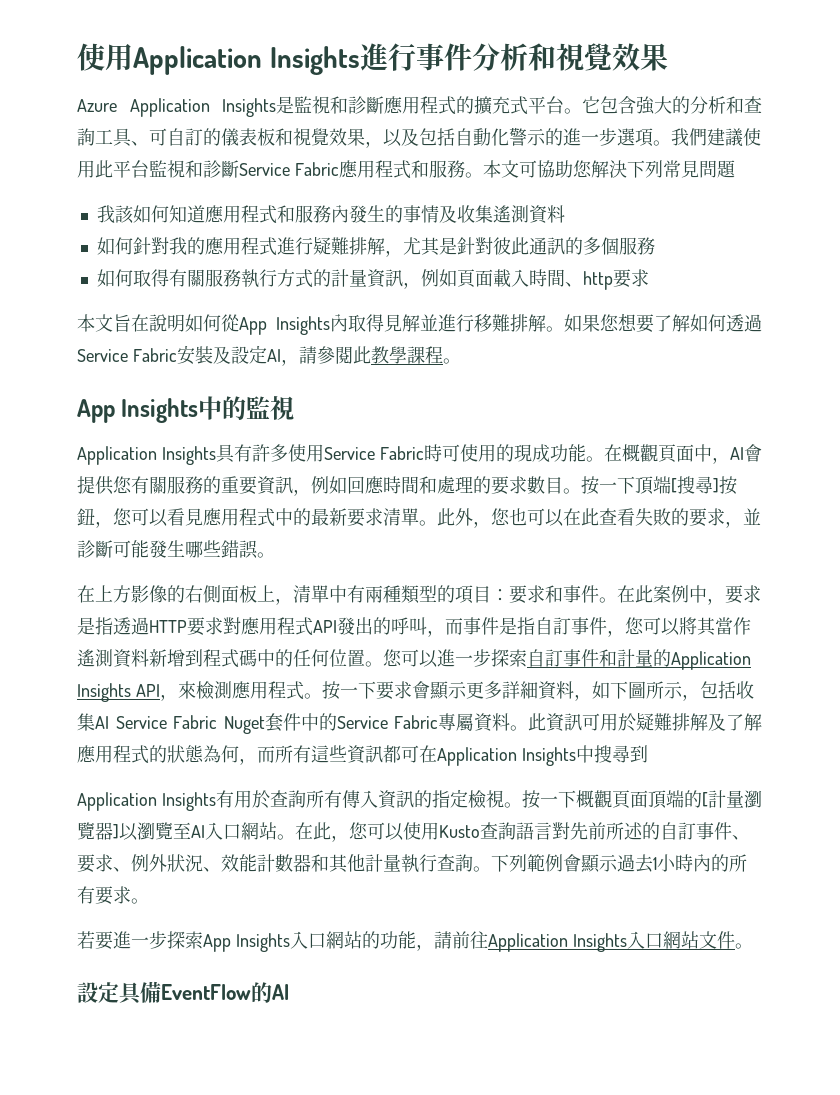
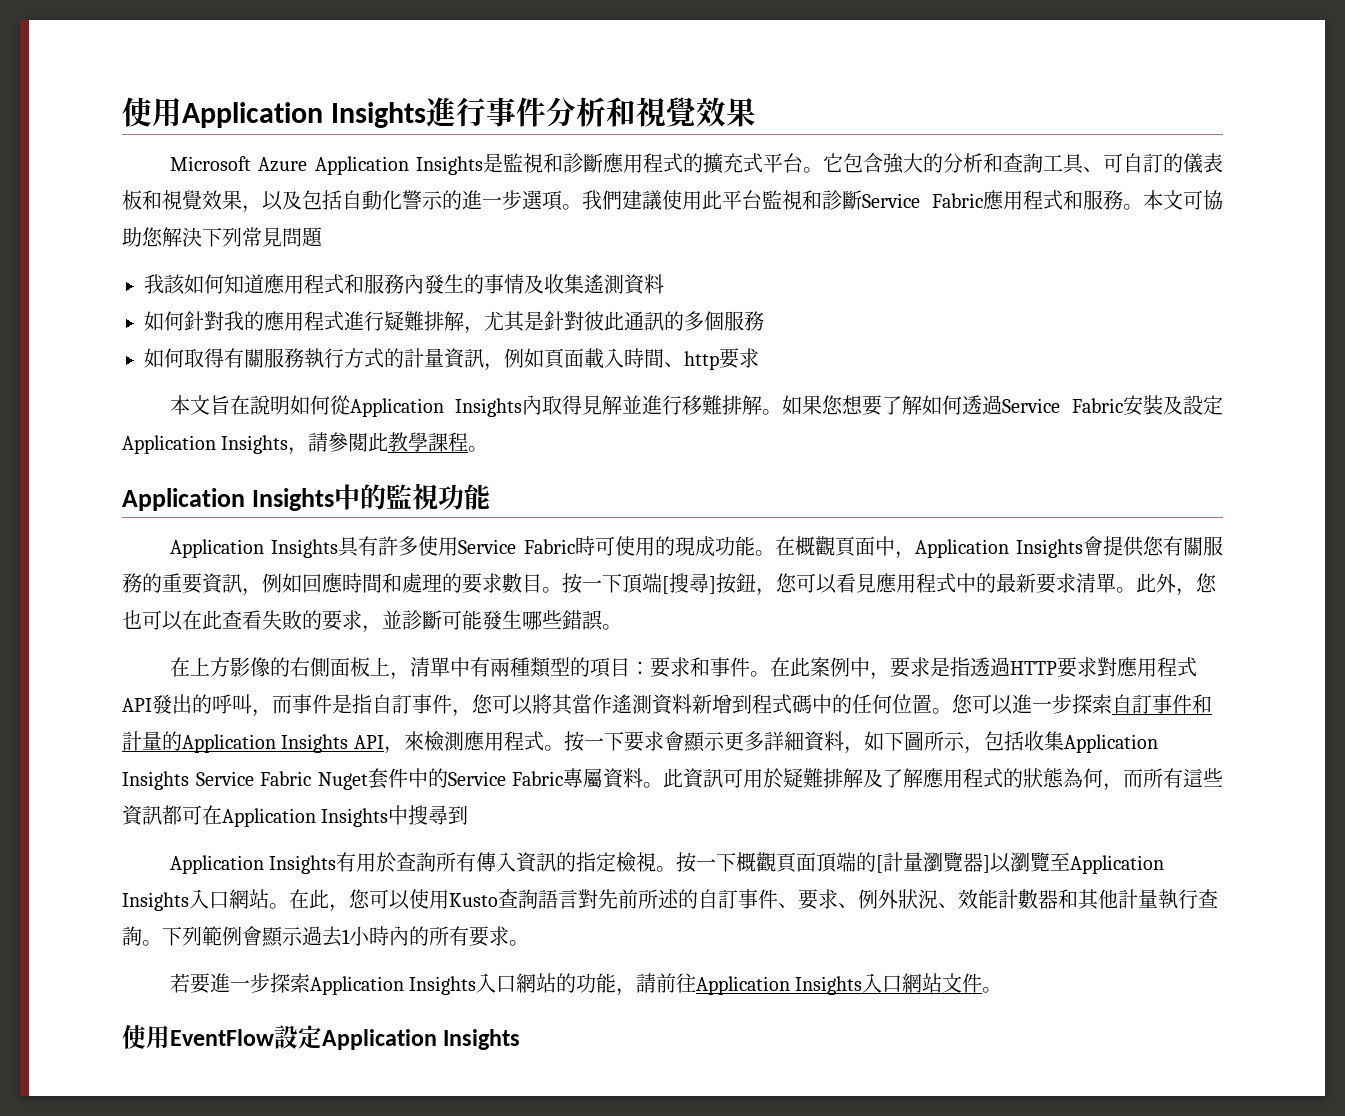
- Azure Application Insights是監視和診斷應用程式的擴充式平台。
+ Microsoft Azure Application Insights是監視和診斷應用程式的擴充式平台。
- 本文旨在說明如何從App Insights內取得見解並進行移難排解。
+ 本文旨在說明如何從Application Insights內取得見解並進行移難排解。
- 如果您想要了解如何透過Service Fabric安裝及設定AI，請參閱此教學課程。
+ 如果您想要了解如何透過Service Fabric安裝及設定Application Insights，請參閱此教學課程。
- App Insights中的監視
+ Application Insights中的監視功能
- 在概觀頁面中，AI會提供您有關服務的重要資訊，例如回應時間和處理的要求數目。
+ 在概觀頁面中，Application Insights會提供您有關服務的重要資訊，例如回應時間和處理的要求數目。
- 按一下要求會顯示更多詳細資料，如下圖所示，包括收集AI Service Fabric Nuget套件中的Service Fabric專屬資料。
+ 按一下要求會顯示更多詳細資料，如下圖所示，包括收集Application Insights Service Fabric Nuget套件中的Service Fabric專屬資料。
- 按一下概觀頁面頂端的[計量瀏覽器]以瀏覽至AI入口網站。
+ 按一下概觀頁面頂端的[計量瀏覽器]以瀏覽至Application Insights入口網站。
- 若要進一步探索App Insights入口網站的功能，請前往Application Insights入口網站文件。
+ 若要進一步探索Application Insights入口網站的功能，請前往Application Insights入口網站文件。
- 設定具備EventFlow的AI
+ 使用EventFlow設定Application Insights

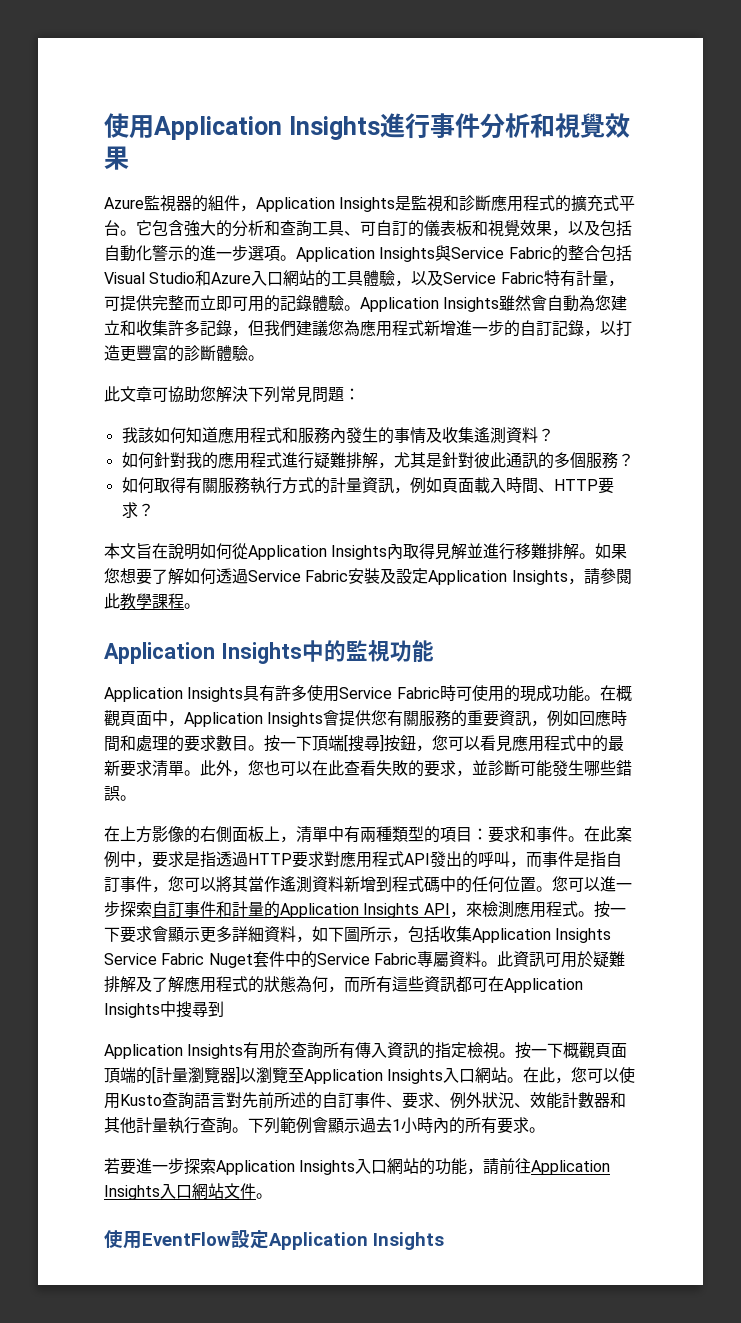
- Microsoft Azure Application Insights是監視和診斷應用程式的擴充式平台。
+ Azure監視器的組件，Application Insights是監視和診斷應用程式的擴充式平台。
- 我們建議使用此平台監視和診斷Service Fabric應用程式和服務。本文可協助您解決下列常見問題
+ Application Insights與Service Fabric的整合包括Visual Studio和Azure入口網站的工具體驗，以及Service Fabric特有計量，可提供完整而立即可用的記錄體驗。Application Insights雖然會自動為您建立和收集許多記錄，但我們建議您為應用程式新增進一步的自訂記錄，以打造更豐富的診斷體驗。
+ 此文章可協助您解決下列常見問題：
- 我該如何知道應用程式和服務內發生的事情及收集遙測資料
+ 我該如何知道應用程式和服務內發生的事情及收集遙測資料？
- 如何針對我的應用程式進行疑難排解，尤其是針對彼此通訊的多個服務
+ 如何針對我的應用程式進行疑難排解，尤其是針對彼此通訊的多個服務？
- 如何取得有關服務執行方式的計量資訊，例如頁面載入時間、http要求
+ 如何取得有關服務執行方式的計量資訊，例如頁面載入時間、HTTP要求？

